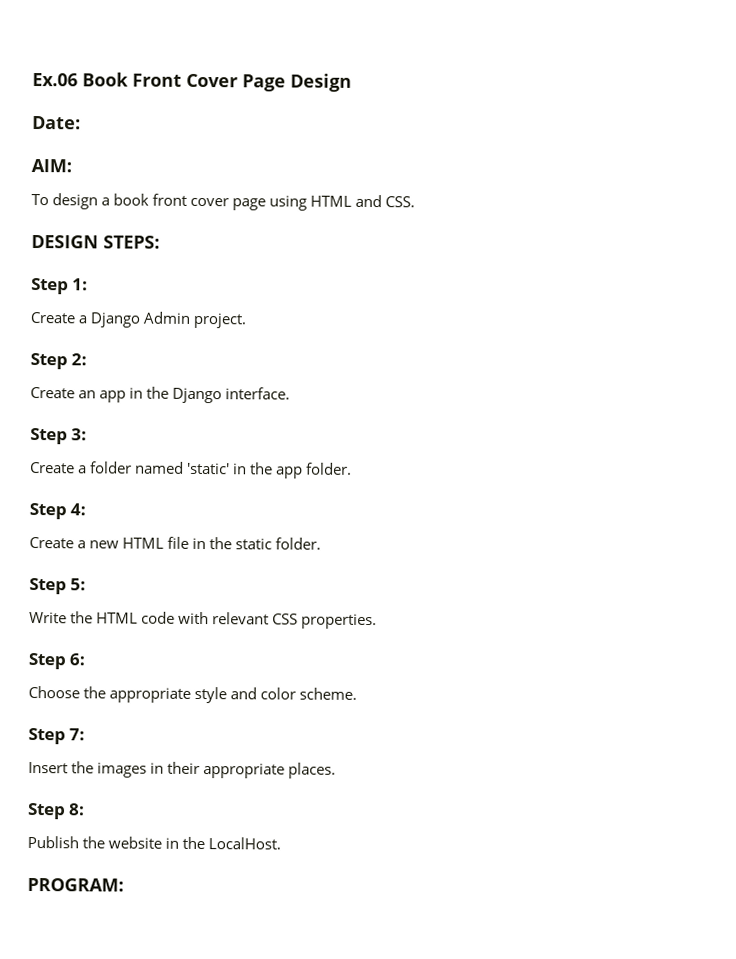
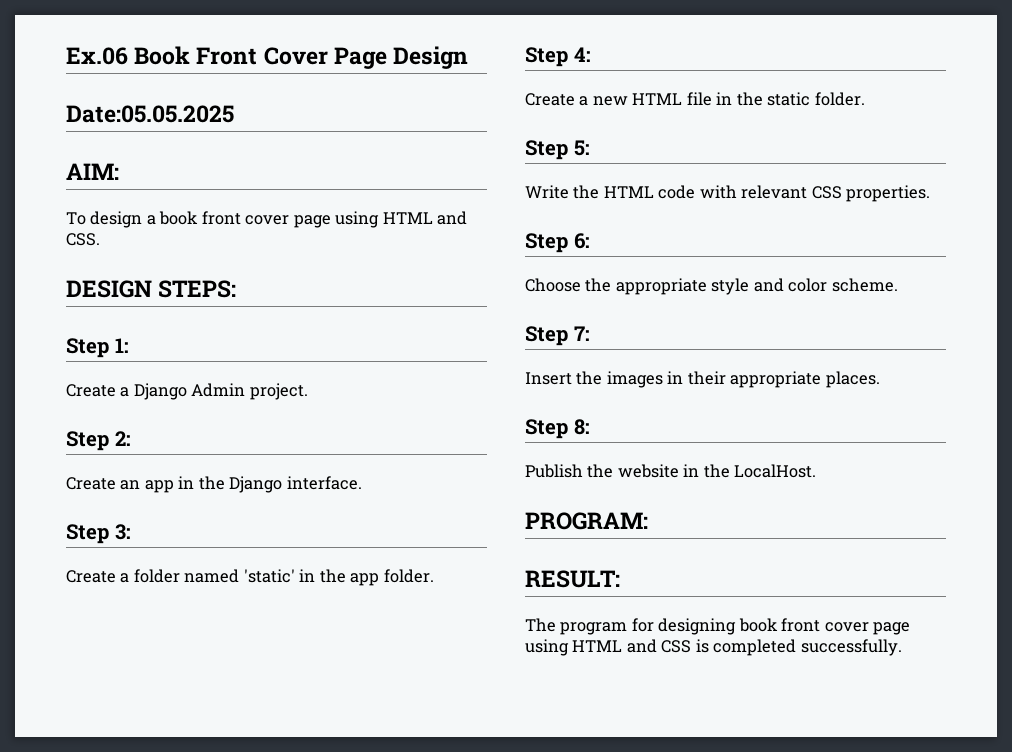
- Date:
+ Date:05.05.2025
+ RESULT:
+ The program for designing book front cover page using HTML and CSS is completed successfully.

